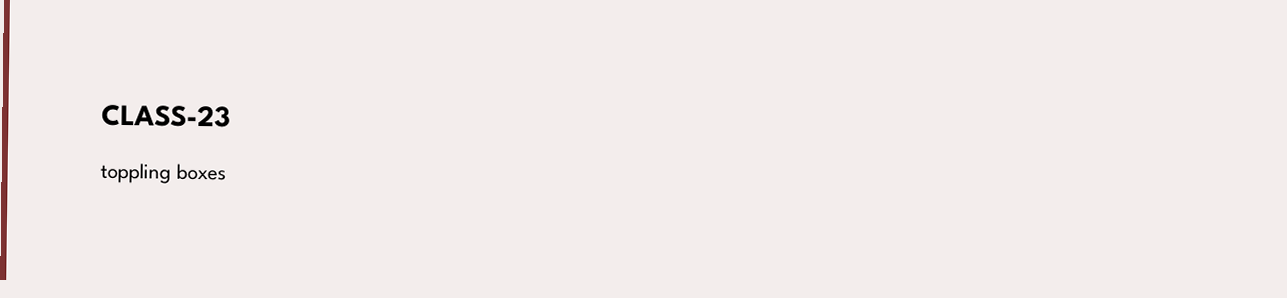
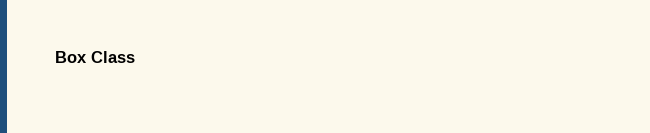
- CLASS-23
- toppling boxes
+ Box Class

